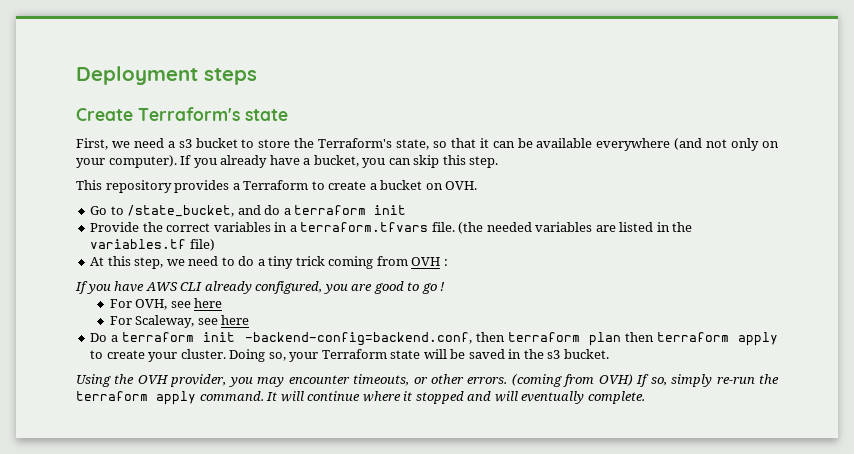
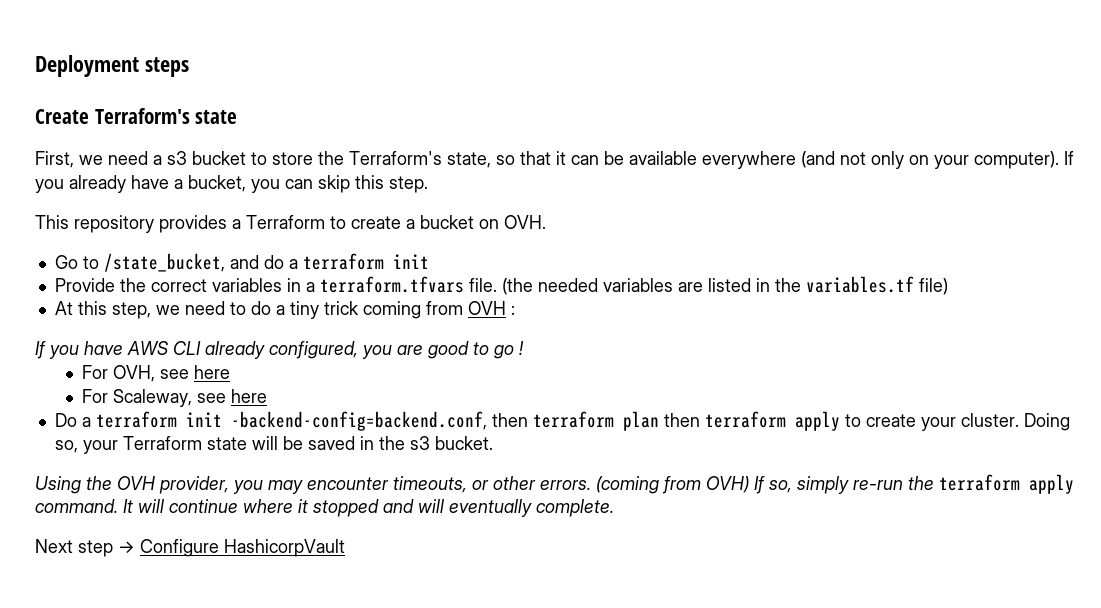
+ Next step → Configure HashicorpVault

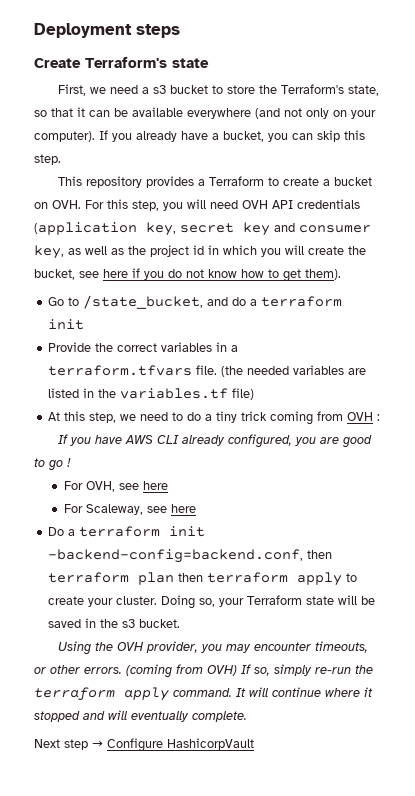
- This repository provides a Terraform to create a bucket on OVH.
+ This repository provides a Terraform to create a bucket on OVH. For this step, you will need OVH API credentials (application key, secret key and consumer key, as well as the project id in which you will create the bucket, see here if you do not know how to get them).

